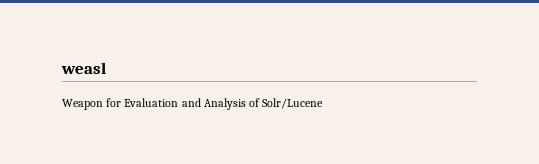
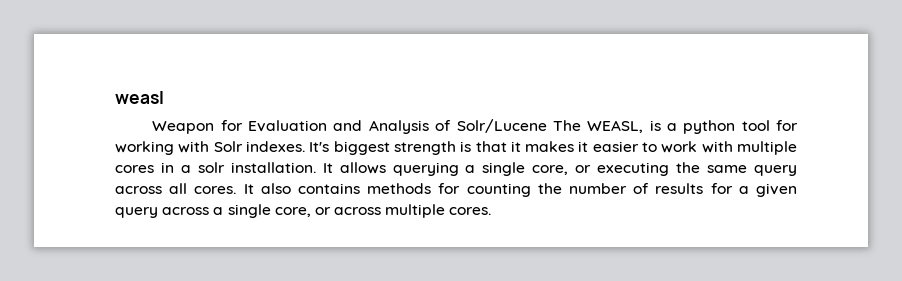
- Weapon for Evaluation and Analysis of Solr/Lucene
+ Weapon for Evaluation and Analysis of Solr/Lucene The WEASL, is a python tool for working with Solr indexes. It's biggest strength is that it makes it easier to work with multiple cores in a solr installation. It allows querying a single core, or executing the same query across all cores. It also contains methods for counting the number of results for a given query across a single core, or across multiple cores.

